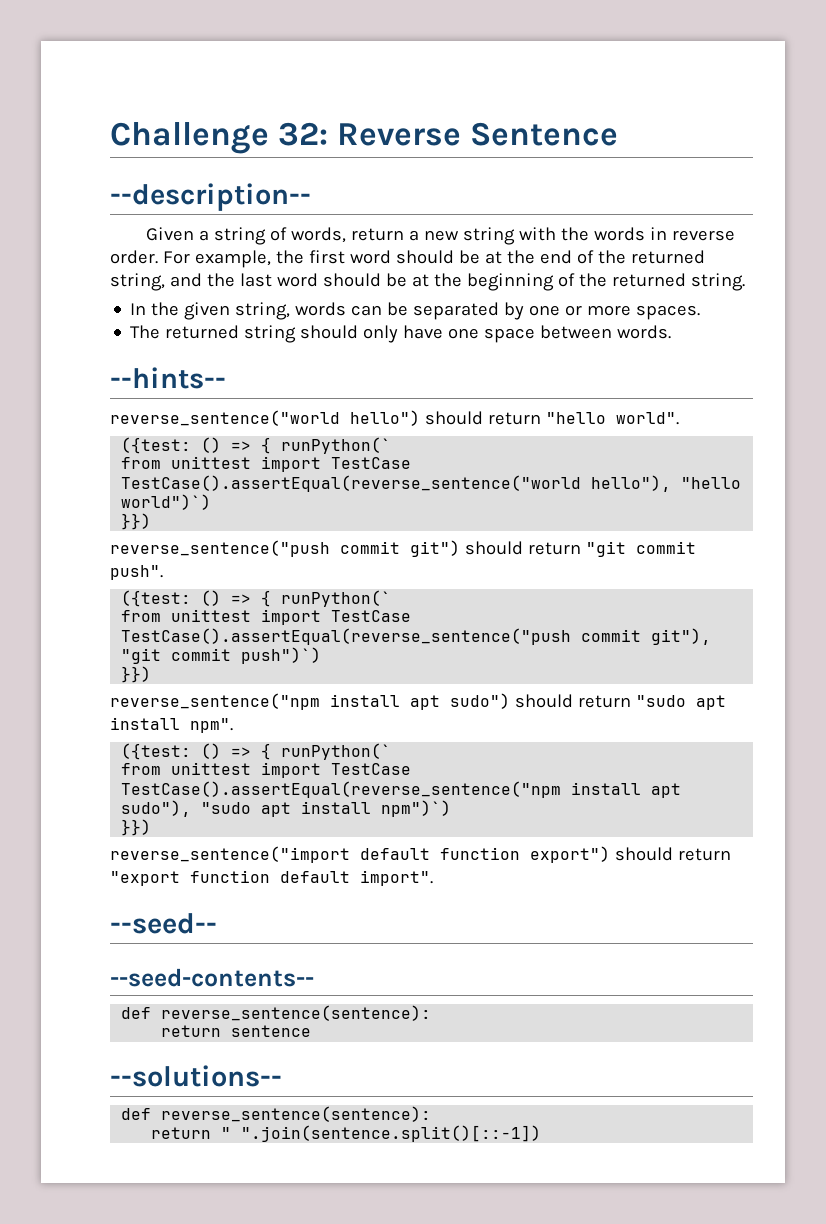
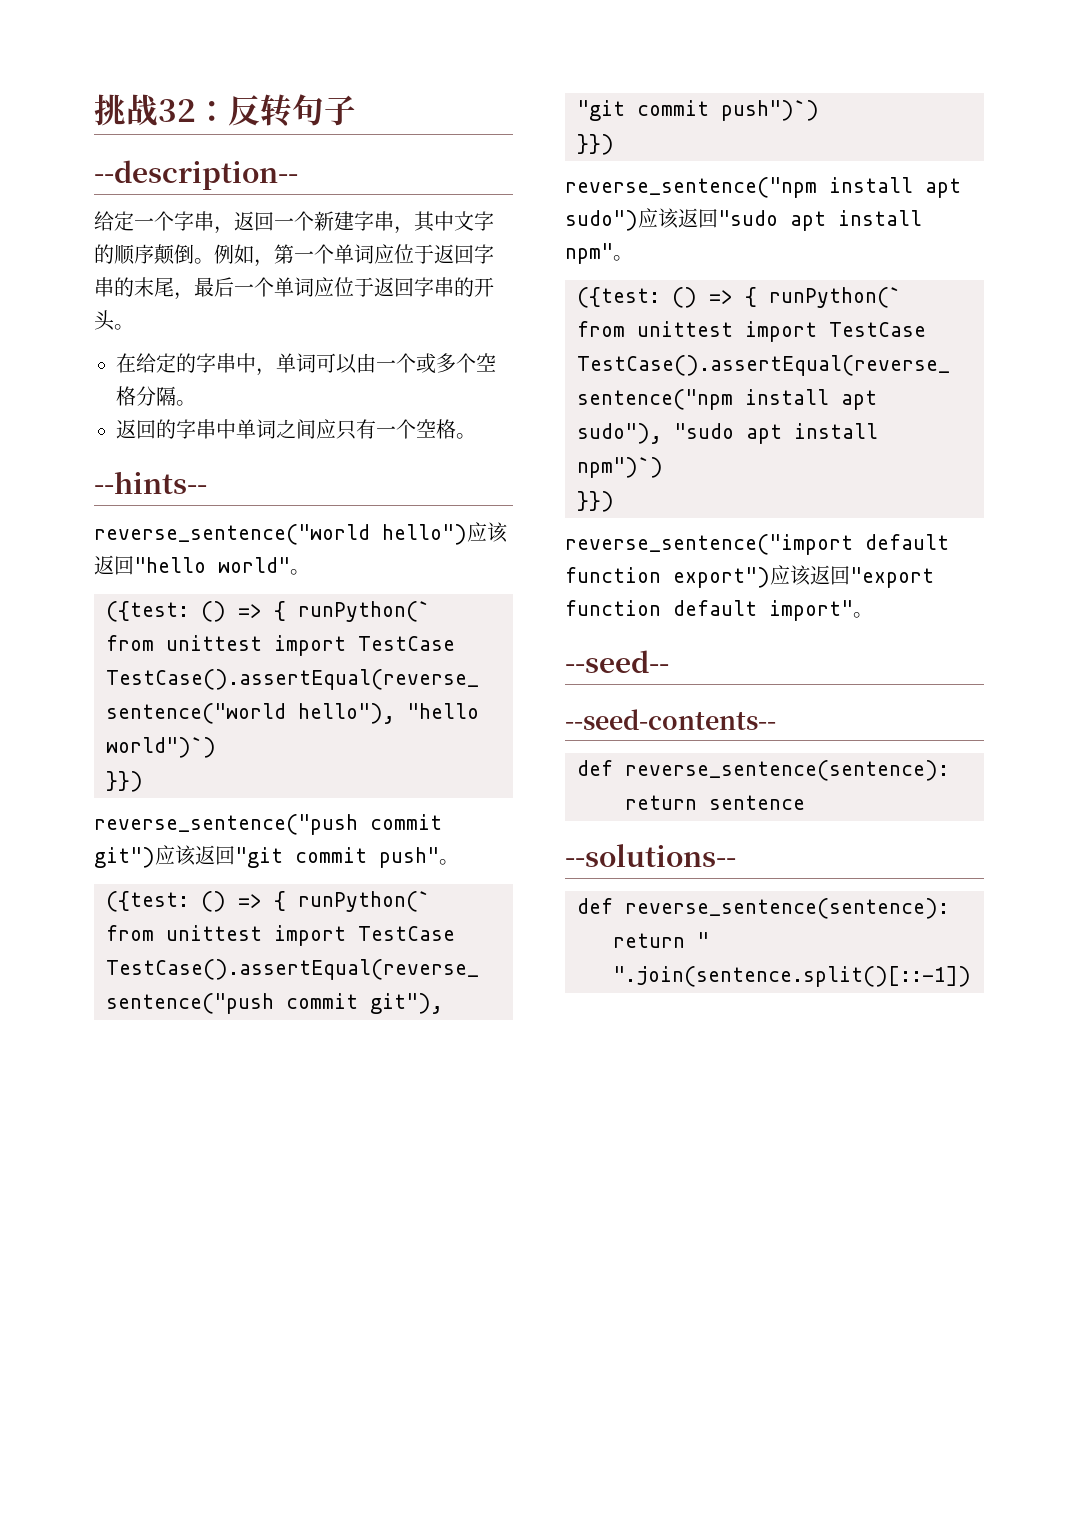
- Challenge 32: Reverse Sentence
+ 挑战32：反转句子
  --description--
- Given a string of words, return a new string with the words in reverse order. For example, the first word should be at the end of the returned string, and the last word should be at the beginning of the returned string.
- In the given string, words can be separated by one or more spaces.
- The returned string should only have one space between words.
+ 给定一个字串，返回一个新建字串，其中文字的顺序颠倒。例如，第一个单词应位于返回字串的末尾，最后一个单词应位于返回字串的开头。
+ 在给定的字串中，单词可以由一个或多个空格分隔。
+ 返回的字串中单词之间应只有一个空格。
- reverse_sentence("world hello") should return "hello world".
+ reverse_sentence("world hello")应该返回"hello world"。
- reverse_sentence("push commit git") should return "git commit push".
+ reverse_sentence("push commit git")应该返回"git commit push"。
- reverse_sentence("npm install apt sudo") should return "sudo apt install npm".
+ reverse_sentence("npm install apt sudo")应该返回"sudo apt install npm"。
- reverse_sentence("import default function export") should return "export function default import".
+ reverse_sentence("import default function export")应该返回"export function default import"。

